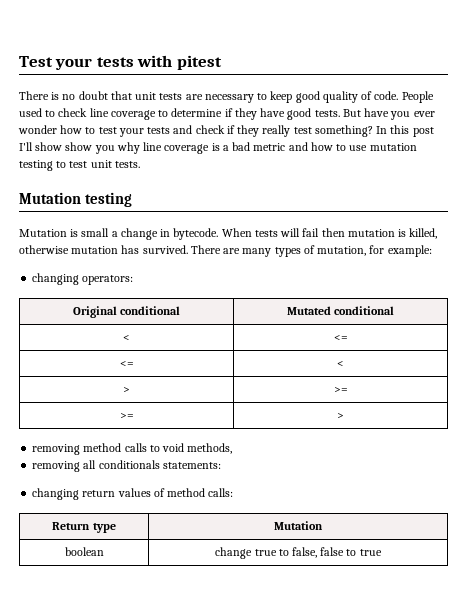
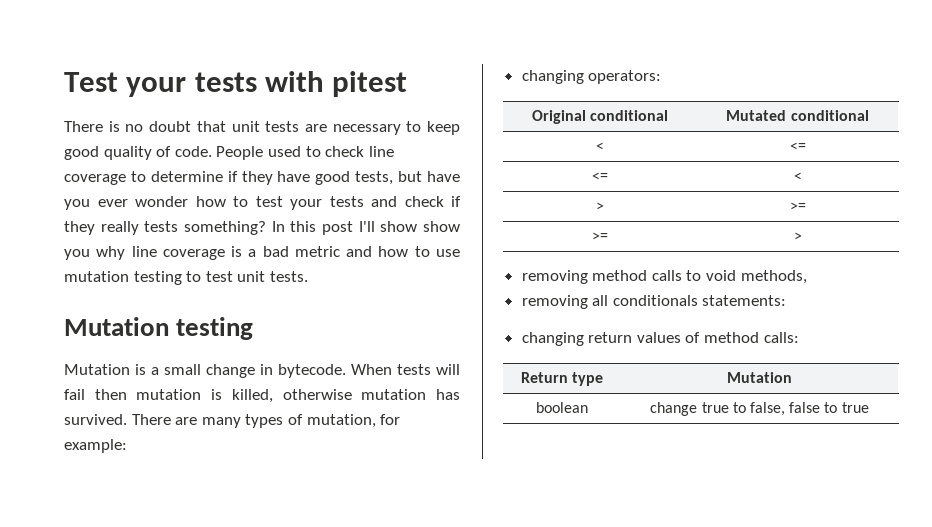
- People used to check line coverage to determine if they have good tests. But have you ever wonder how to test your tests and check if they really test something?
+ People used to check line coverage to determine if they have good tests, but have you ever wonder how to test your tests and check if they really tests something?
- Mutation is small a change in bytecode.
+ Mutation is a small change in bytecode.

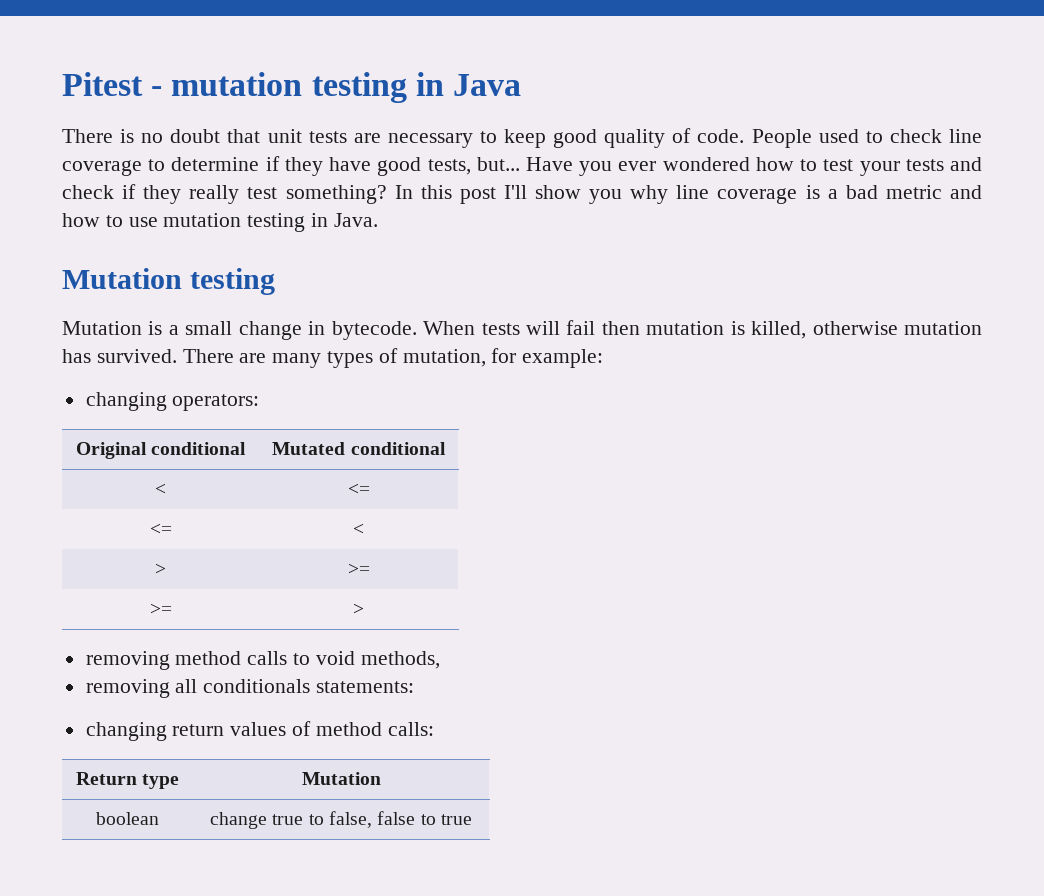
- Test your tests with pitest
+ Pitest - mutation testing in Java
- People used to check line coverage to determine if they have good tests, but have you ever wonder how to test your tests and check if they really tests something?
+ People used to check line coverage to determine if they have good tests, but... Have you ever wondered how to test your tests and check if they really test something?
- In this post I'll show show you why line coverage is a bad metric and how to use mutation testing to test unit tests.
+ In this post I'll show you why line coverage is a bad metric and how to use mutation testing in Java.

